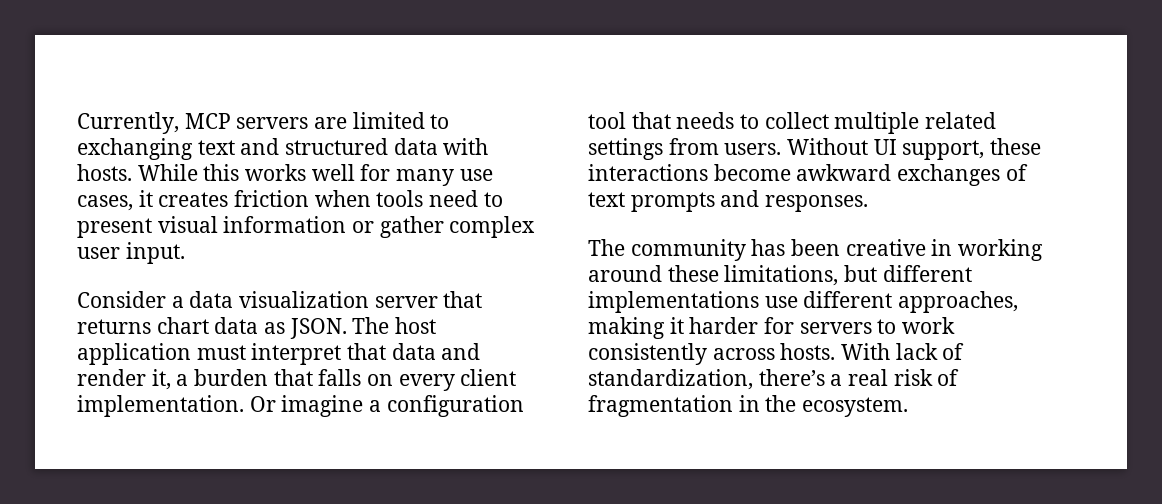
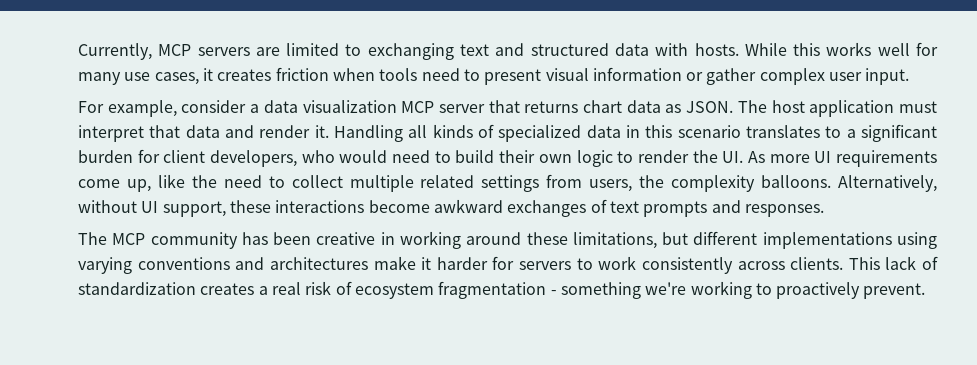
- Consider a data visualization server that returns chart data as JSON.
+ For example, consider a data visualization MCP server that returns chart data as JSON.
- The host application must interpret that data and render it, a burden that falls on every client implementation. Or imagine a configuration tool that needs to collect multiple related settings from users. Without UI support, these interactions become awkward exchanges of text prompts and responses.
+ The host application must interpret that data and render it. Handling all kinds of specialized data in this scenario translates to a significant burden for client developers, who would need to build their own logic to render the UI. As more UI requirements come up, like the need to collect multiple related settings from users, the complexity balloons. Alternatively, without UI support, these interactions become awkward exchanges of text prompts and responses.
- The community has been creative in working around these limitations, but different implementations use different approaches, making it harder for servers to work consistently across hosts. With lack of standardization, there’s a real risk of fragmentation in the ecosystem.
+ The MCP community has been creative in working around these limitations, but different implementations using varying conventions and architectures make it harder for servers to work consistently across clients. This lack of standardization creates a real risk of ecosystem fragmentation - something we're working to proactively prevent.

